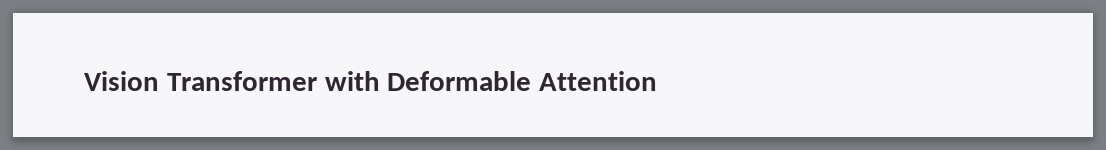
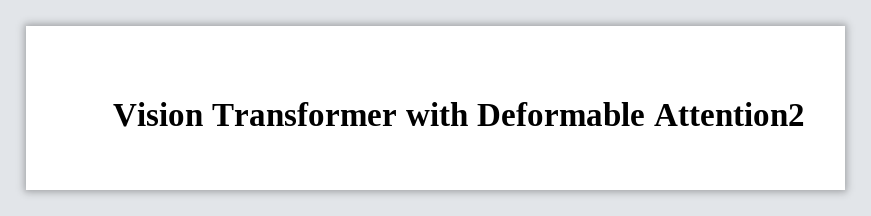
- Vision Transformer with Deformable Attention
+ Vision Transformer with Deformable Attention2

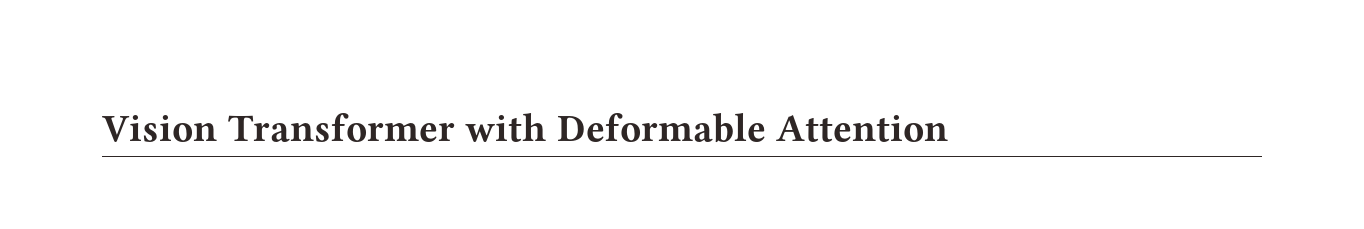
- Vision Transformer with Deformable Attention2
+ Vision Transformer with Deformable Attention

